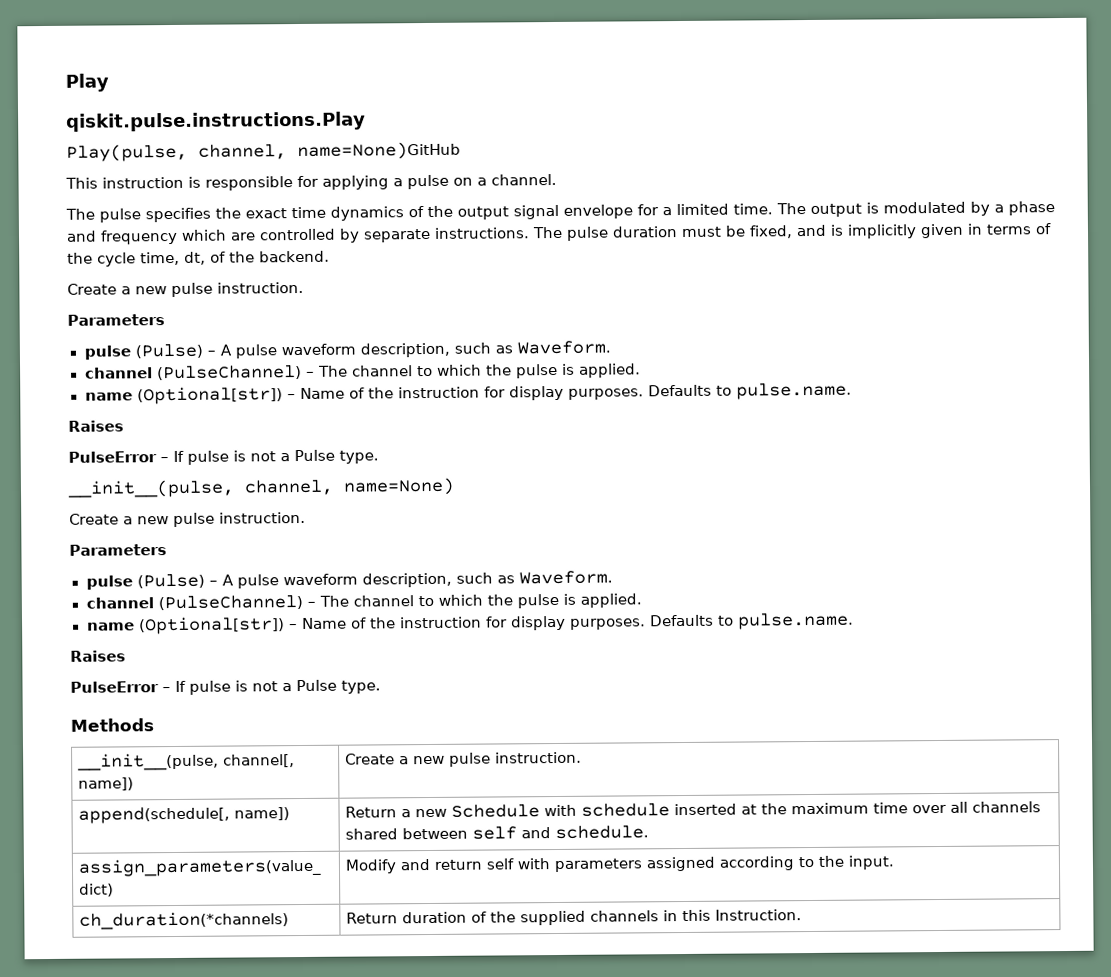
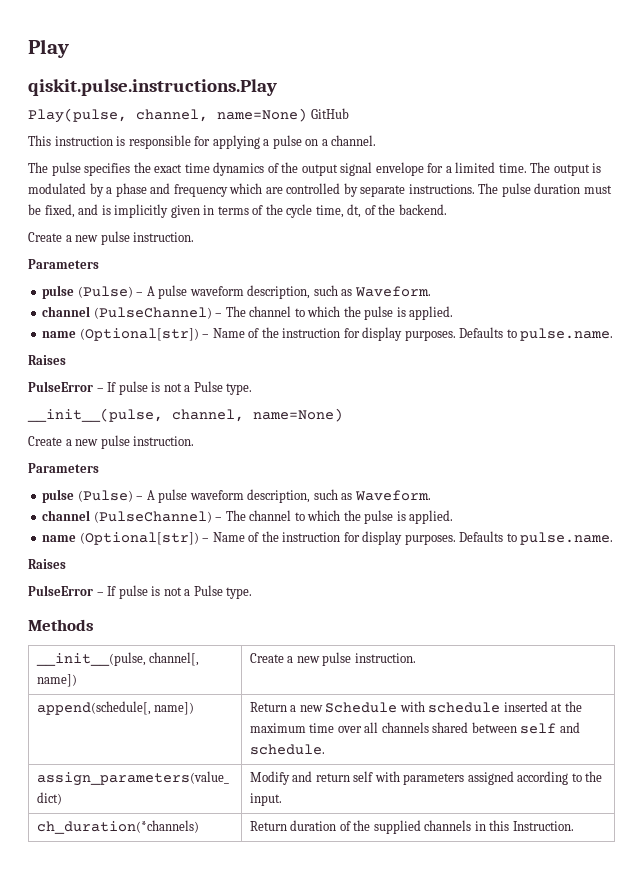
- Play(pulse, channel, name=None)GitHub
+ Play(pulse, channel, name=None) GitHub

